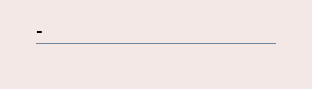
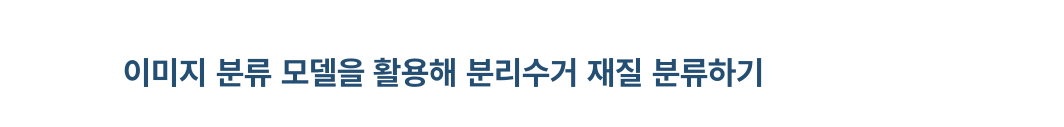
- -
+ 이미지 분류 모델을 활용해 분리수거 재질 분류하기

